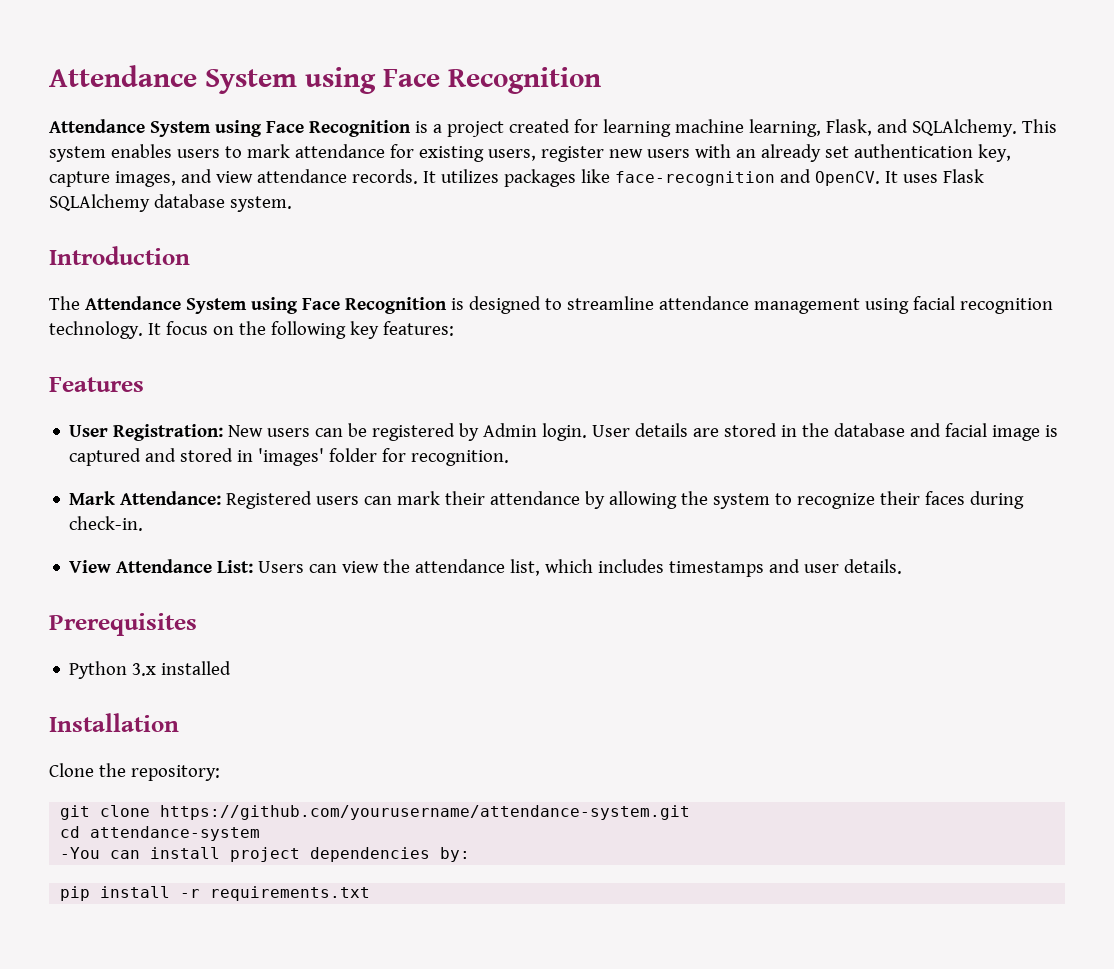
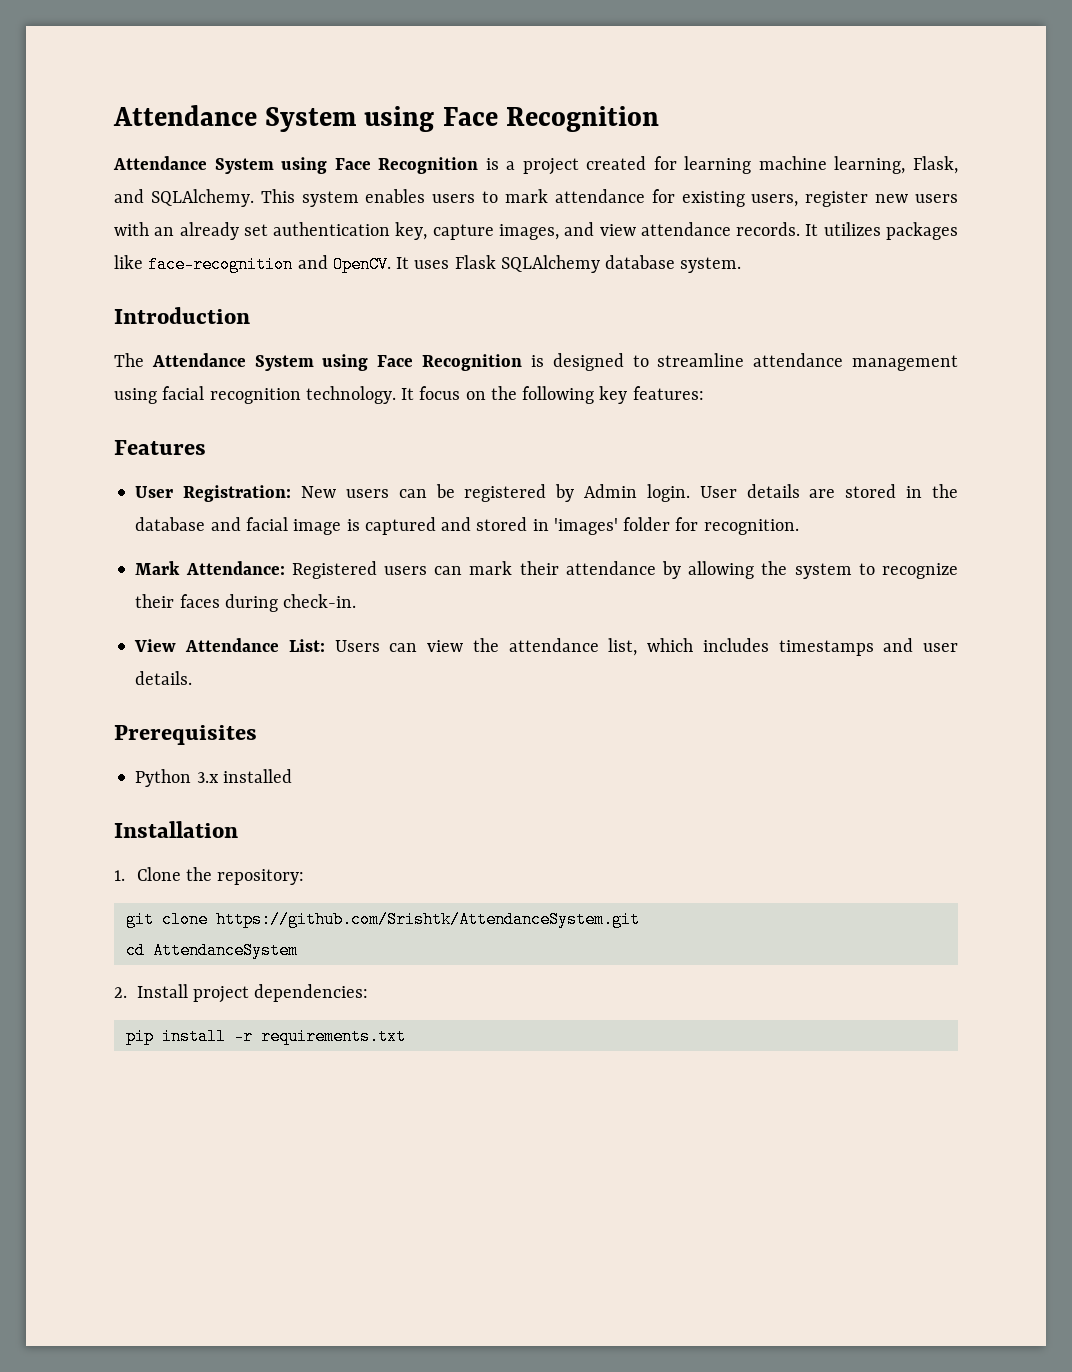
- Clone the repository:
+ 1. Clone the repository:
- git clone https://github.com/yourusername/attendance-system.git
+ git clone https://github.com/Srishtk/AttendanceSystem.git
- cd attendance-system
- -You can install project dependencies by:
+ cd AttendanceSystem
+ 2. Install project dependencies:

